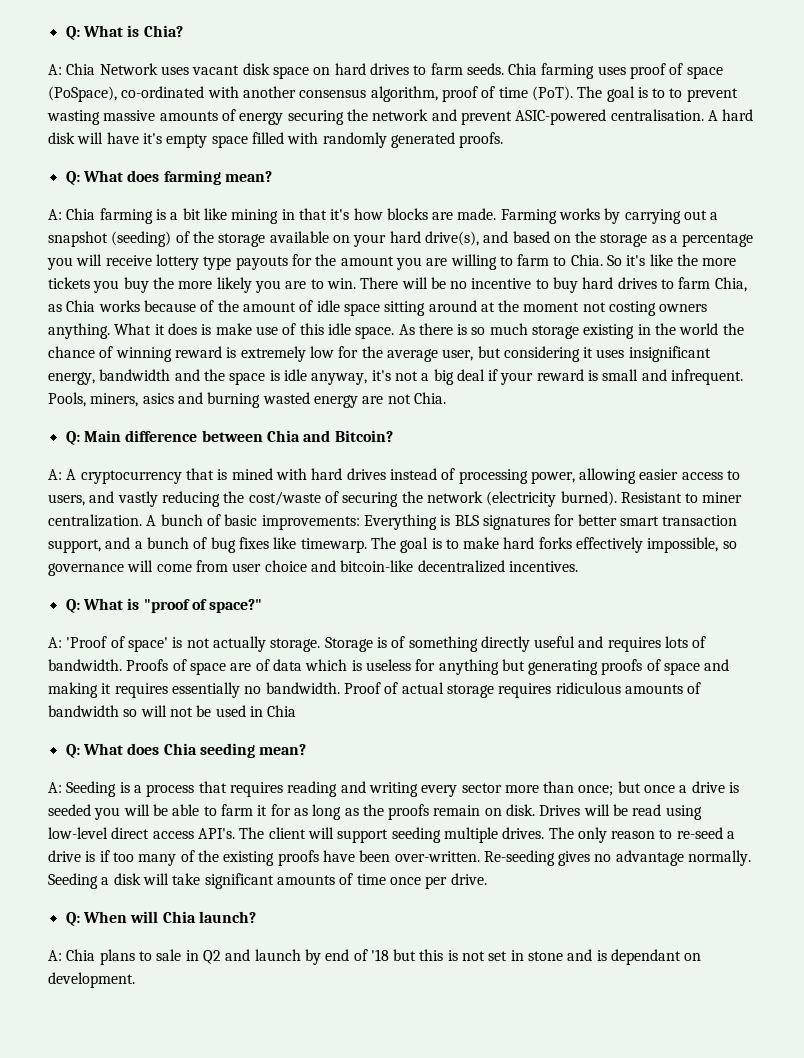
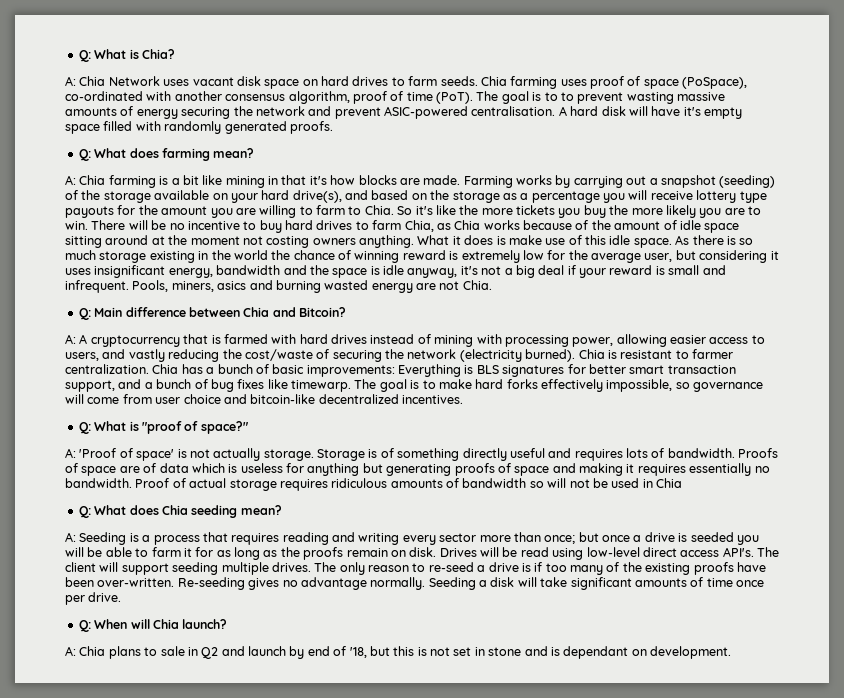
- A: A cryptocurrency that is mined with hard drives instead of processing power, allowing easier access to users, and vastly reducing the cost/waste of securing the network (electricity burned).
+ A: A cryptocurrency that is farmed with hard drives instead of mining with processing power, allowing easier access to users, and vastly reducing the cost/waste of securing the network (electricity burned).
- Resistant to miner centralization. A bunch of basic improvements: Everything is BLS signatures for better smart transaction support, and a bunch of bug fixes like timewarp.
+ Chia is resistant to farmer centralization. Chia has a bunch of basic improvements: Everything is BLS signatures for better smart transaction support, and a bunch of bug fixes like timewarp.
- A: Chia plans to sale in Q2 and launch by end of '18 but this is not set in stone and is dependant on development.
+ A: Chia plans to sale in Q2 and launch by end of '18, but this is not set in stone and is dependant on development.

